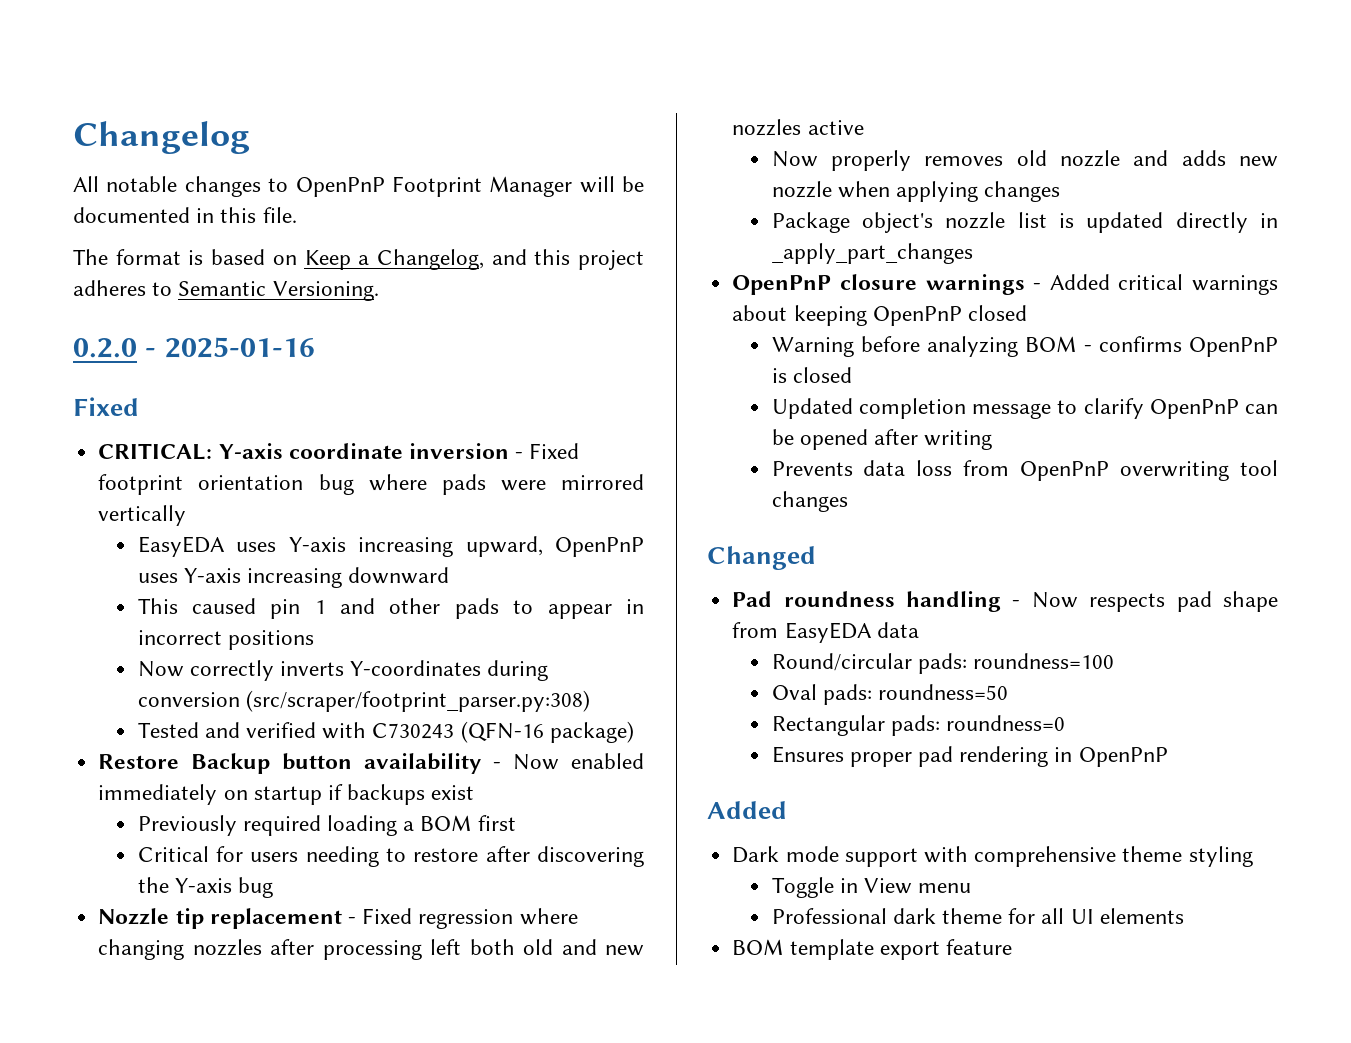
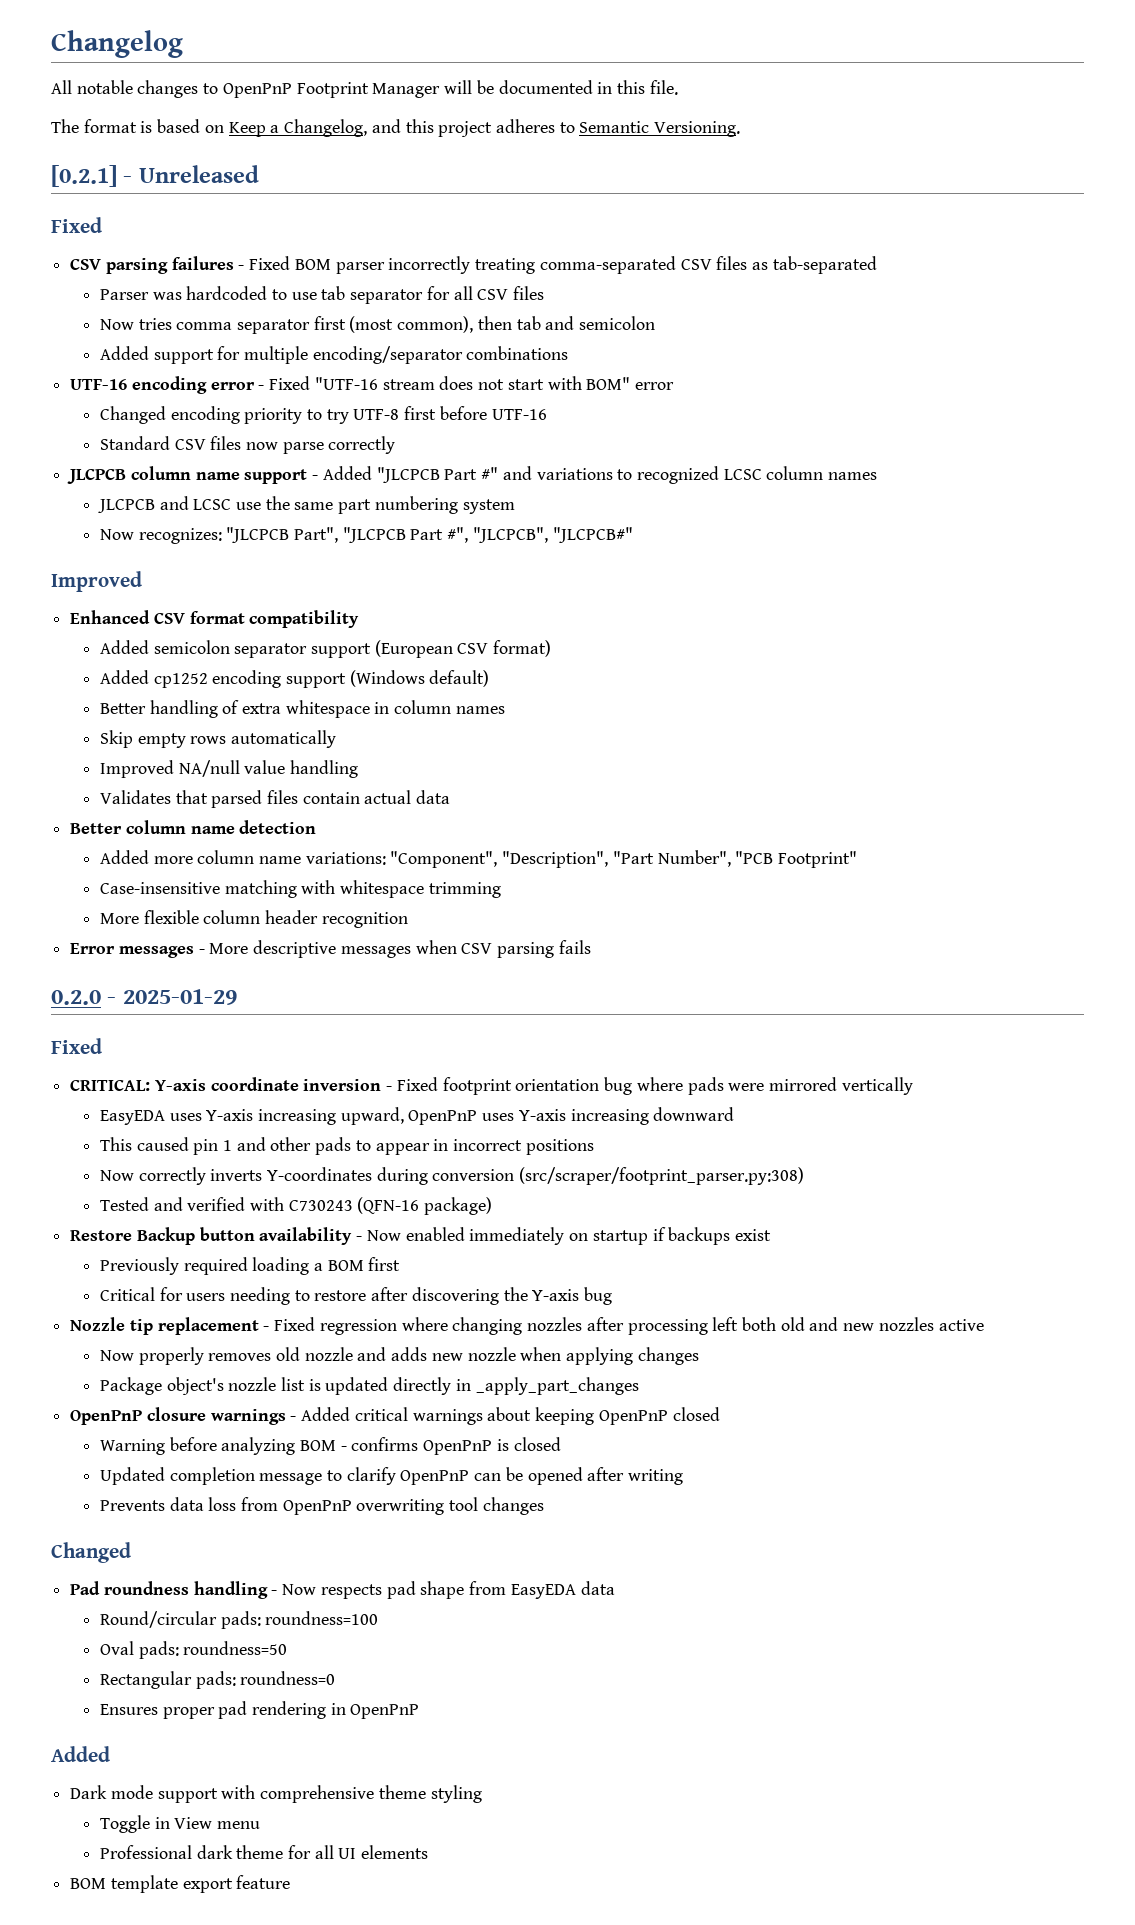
+ [0.2.1] - Unreleased
+ Fixed
+ CSV parsing failures - Fixed BOM parser incorrectly treating comma-separated CSV files as tab-separated
+ Parser was hardcoded to use tab separator for all CSV files
+ Now tries comma separator first (most common), then tab and semicolon
+ Added support for multiple encoding/separator combinations
+ UTF-16 encoding error - Fixed "UTF-16 stream does not start with BOM" error
+ Changed encoding priority to try UTF-8 first before UTF-16
+ Standard CSV files now parse correctly
+ JLCPCB column name support - Added "JLCPCB Part #" and variations to recognized LCSC column names
+ JLCPCB and LCSC use the same part numbering system
+ Now recognizes: "JLCPCB Part", "JLCPCB Part #", "JLCPCB", "JLCPCB#"
+ Improved
+ Enhanced CSV format compatibility
+ Added semicolon separator support (European CSV format)
+ Added cp1252 encoding support (Windows default)
+ Better handling of extra whitespace in column names
+ Skip empty rows automatically
+ Improved NA/null value handling
+ Validates that parsed files contain actual data
+ Better column name detection
+ Added more column name variations: "Component", "Description", "Part Number", "PCB Footprint"
+ Case-insensitive matching with whitespace trimming
+ More flexible column header recognition
+ Error messages - More descriptive messages when CSV parsing fails
- 0.2.0 - 2025-01-16
+ 0.2.0 - 2025-01-29

